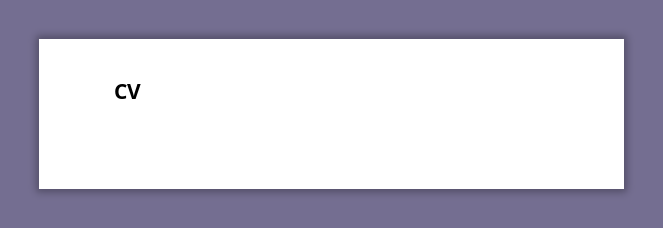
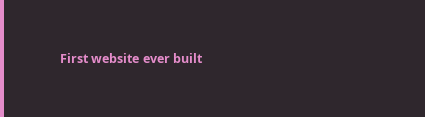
- CV
+ First website ever built

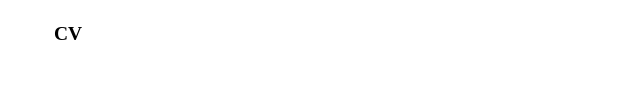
- First website ever built
+ CV

